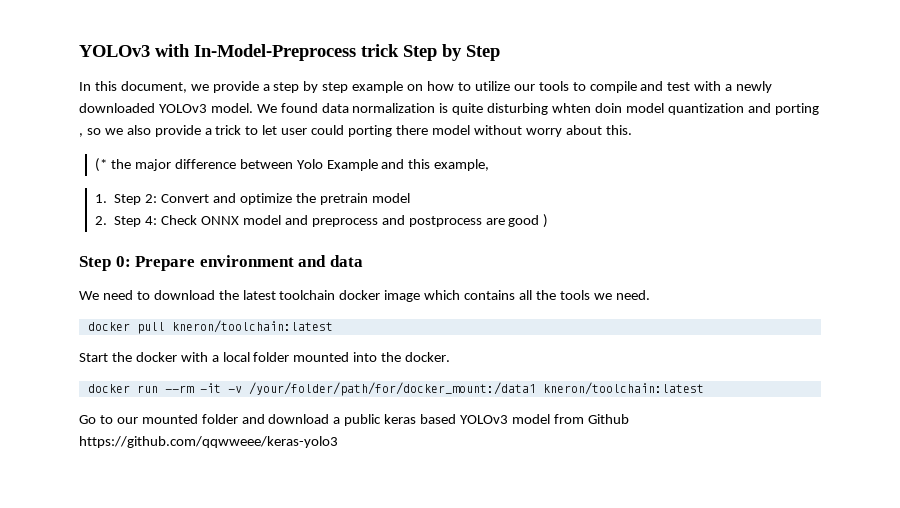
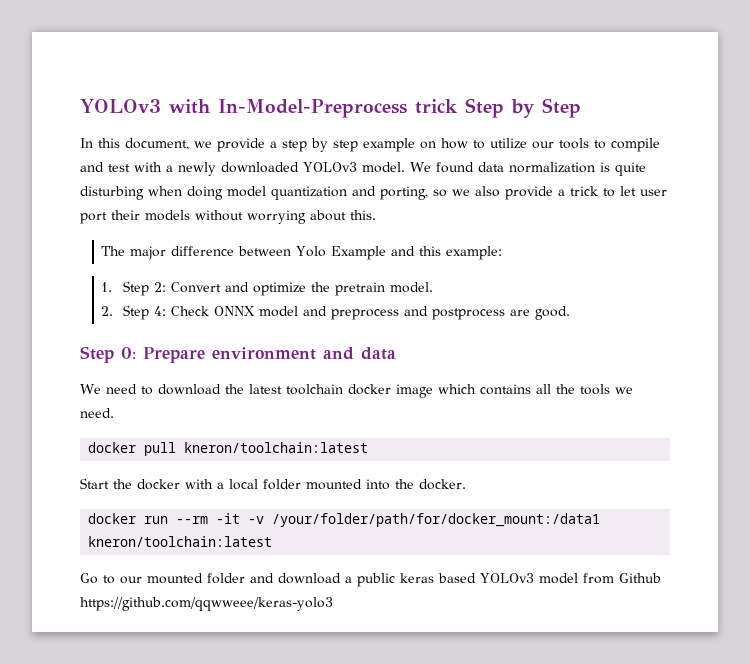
- We found data normalization is quite disturbing whten doin model quantization and porting , so we also provide a trick to let user could porting there model without worry about this.
+ We found data normalization is quite disturbing when doing model quantization and porting, so we also provide a trick to let user port their models without worrying about this.
- (* the major difference between Yolo Example and this example,
+ The major difference between Yolo Example and this example:
- 1. Step 2: Convert and optimize the pretrain model
+ 1. Step 2: Convert and optimize the pretrain model.
- 2. Step 4: Check ONNX model and preprocess and postprocess are good )
+ 2. Step 4: Check ONNX model and preprocess and postprocess are good.

